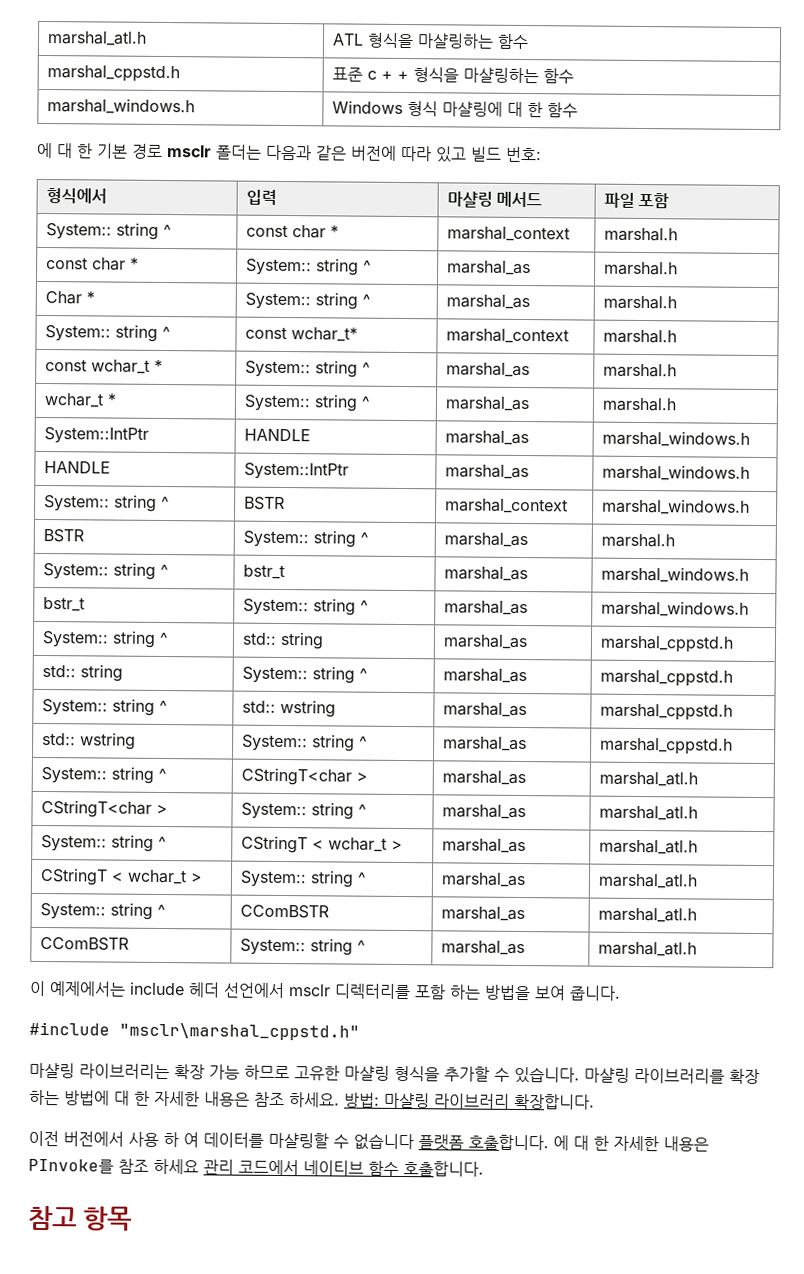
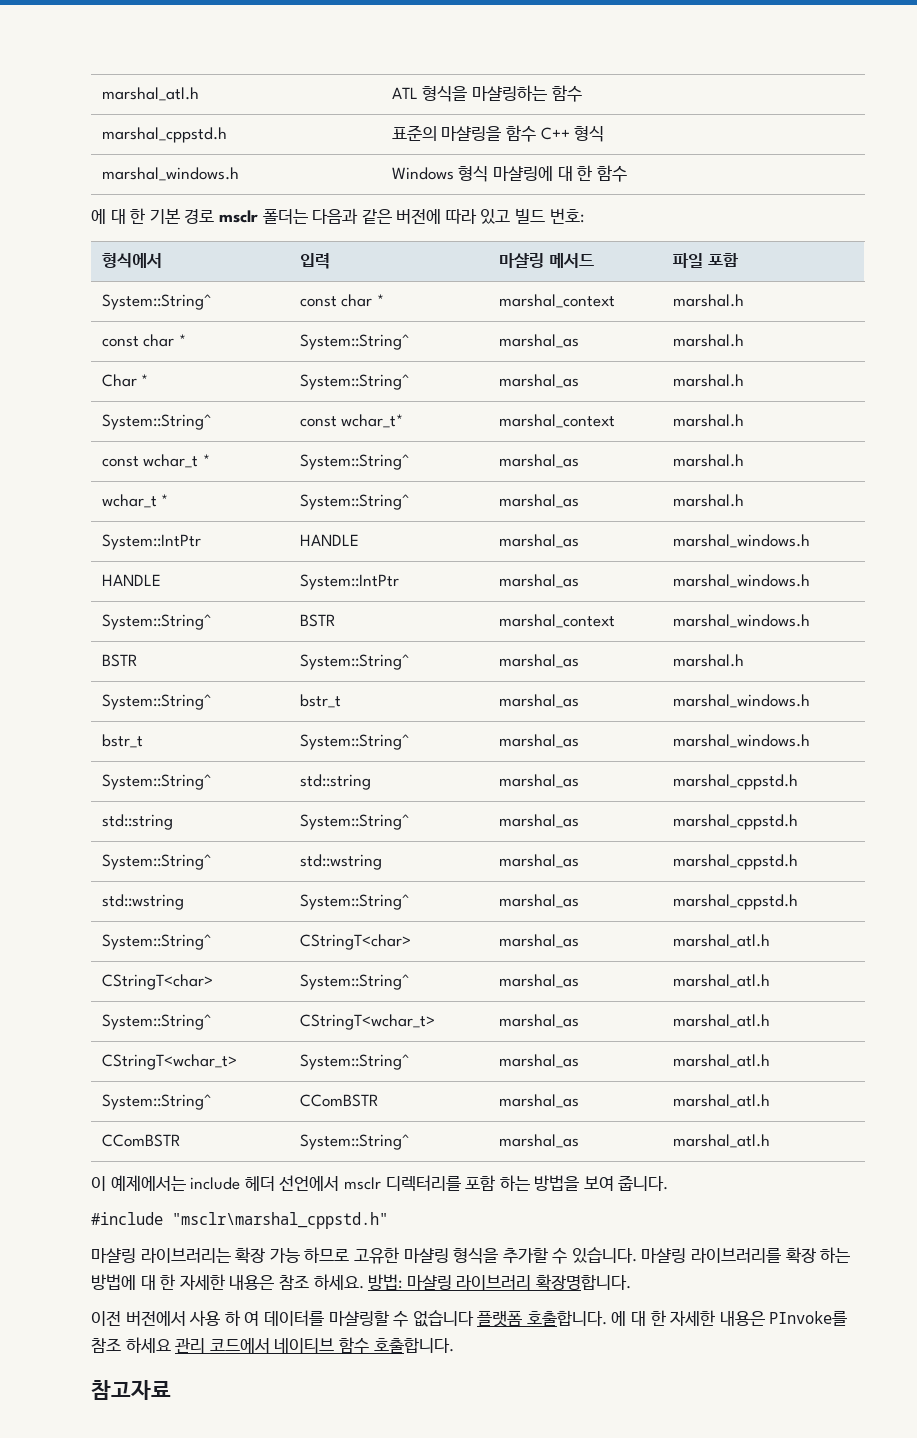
- marshal_cppstd.h | 표준 c + + 형식을 마샬링하는 함수
+ marshal_cppstd.h | 표준의 마샬링을 함수 C++ 형식
- System:: string ^ | const char * | marshal_context | marshal.h
+ System::String^ | const char * | marshal_context | marshal.h
- const char * | System:: string ^ | marshal_as | marshal.h
+ const char * | System::String^ | marshal_as | marshal.h
- Char * | System:: string ^ | marshal_as | marshal.h
- System:: string ^ | const wchar_t* | marshal_context | marshal.h
+ Char * | System::String^ | marshal_as | marshal.h
+ System::String^ | const wchar_t* | marshal_context | marshal.h
- const wchar_t * | System:: string ^ | marshal_as | marshal.h
- wchar_t * | System:: string ^ | marshal_as | marshal.h
+ const wchar_t * | System::String^ | marshal_as | marshal.h
+ wchar_t * | System::String^ | marshal_as | marshal.h
- System:: string ^ | BSTR | marshal_context | marshal_windows.h
+ System::String^ | BSTR | marshal_context | marshal_windows.h
- BSTR | System:: string ^ | marshal_as | marshal.h
- System:: string ^ | bstr_t | marshal_as | marshal_windows.h
+ BSTR | System::String^ | marshal_as | marshal.h
+ System::String^ | bstr_t | marshal_as | marshal_windows.h
- bstr_t | System:: string ^ | marshal_as | marshal_windows.h
- System:: string ^ | std:: string | marshal_as | marshal_cppstd.h
- std:: string | System:: string ^ | marshal_as | marshal_cppstd.h
- System:: string ^ | std:: wstring | marshal_as | marshal_cppstd.h
- std:: wstring | System:: string ^ | marshal_as | marshal_cppstd.h
- System:: string ^ | CStringT<char > | marshal_as | marshal_atl.h
- CStringT<char > | System:: string ^ | marshal_as | marshal_atl.h
- System:: string ^ | CStringT < wchar_t > | marshal_as | marshal_atl.h
- CStringT < wchar_t > | System:: string ^ | marshal_as | marshal_atl.h
- System:: string ^ | CComBSTR | marshal_as | marshal_atl.h
+ bstr_t | System::String^ | marshal_as | marshal_windows.h
+ System::String^ | std::string | marshal_as | marshal_cppstd.h
+ std::string | System::String^ | marshal_as | marshal_cppstd.h
+ System::String^ | std::wstring | marshal_as | marshal_cppstd.h
+ std::wstring | System::String^ | marshal_as | marshal_cppstd.h
+ System::String^ | CStringT<char> | marshal_as | marshal_atl.h
+ CStringT<char> | System::String^ | marshal_as | marshal_atl.h
+ System::String^ | CStringT<wchar_t> | marshal_as | marshal_atl.h
+ CStringT<wchar_t> | System::String^ | marshal_as | marshal_atl.h
+ System::String^ | CComBSTR | marshal_as | marshal_atl.h
- CComBSTR | System:: string ^ | marshal_as | marshal_atl.h
+ CComBSTR | System::String^ | marshal_as | marshal_atl.h
- 방법: 마샬링 라이브러리 확장합니다.
+ 방법: 마샬링 라이브러리 확장명합니다.
- 참고 항목
+ 참고자료

